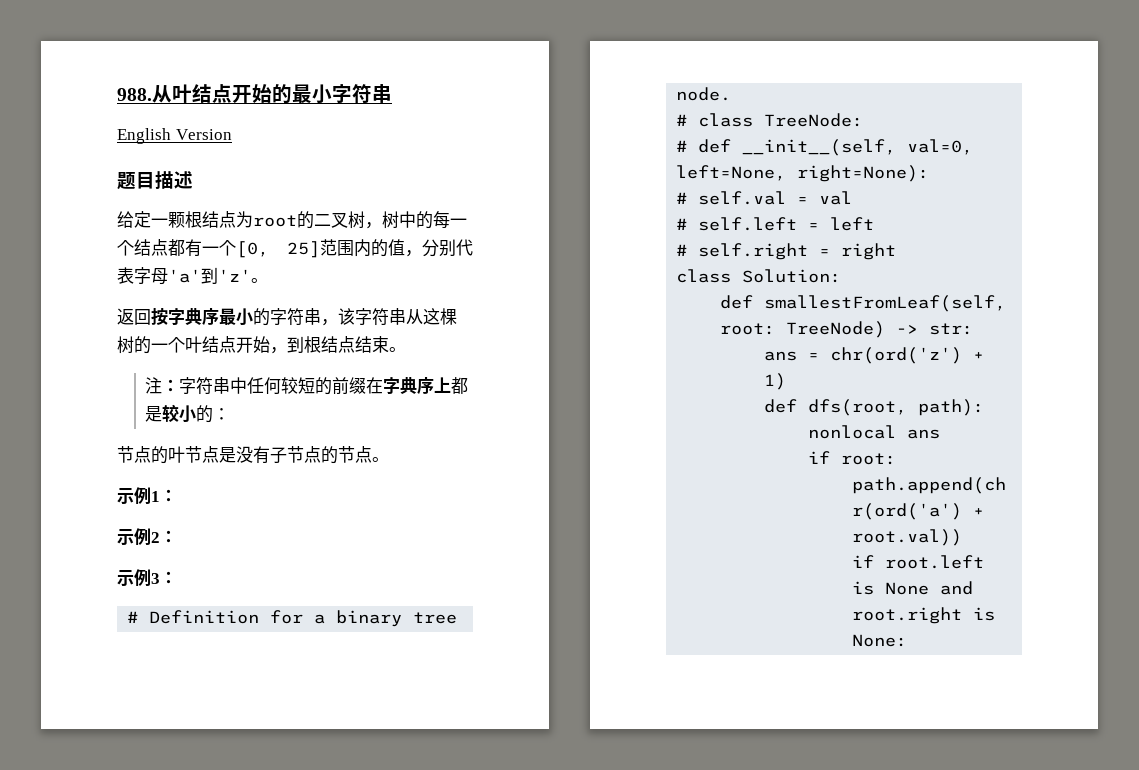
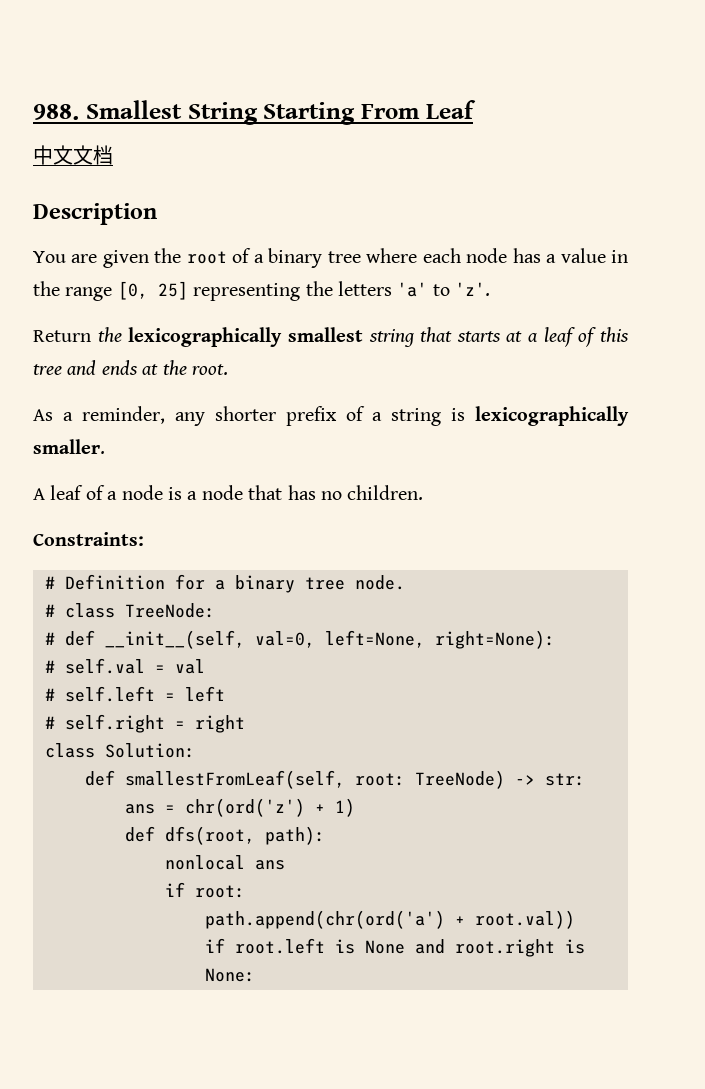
- 988.从叶结点开始的最小字符串
- English Version
- 题目描述
- 给定一颗根结点为root的二叉树，树中的每一个结点都有一个[0, 25]范围内的值，分别代表字母'a'到'z'。
- 返回按字典序最小的字符串，该字符串从这棵树的一个叶结点开始，到根结点结束。
- 注：字符串中任何较短的前缀在字典序上都是较小的：
- 节点的叶节点是没有子节点的节点。
- 示例1：
- 示例2：
- 示例3：
+ 988. Smallest String Starting From Leaf
+ 中文文档
+ Description
+ You are given the root of a binary tree where each node has a value in the range [0, 25] representing the letters 'a' to 'z'.
+ Return the lexicographically smallest string that starts at a leaf of this tree and ends at the root.
+ As a reminder, any shorter prefix of a string is lexicographically smaller.
+ A leaf of a node is a node that has no children.
+ Constraints:

